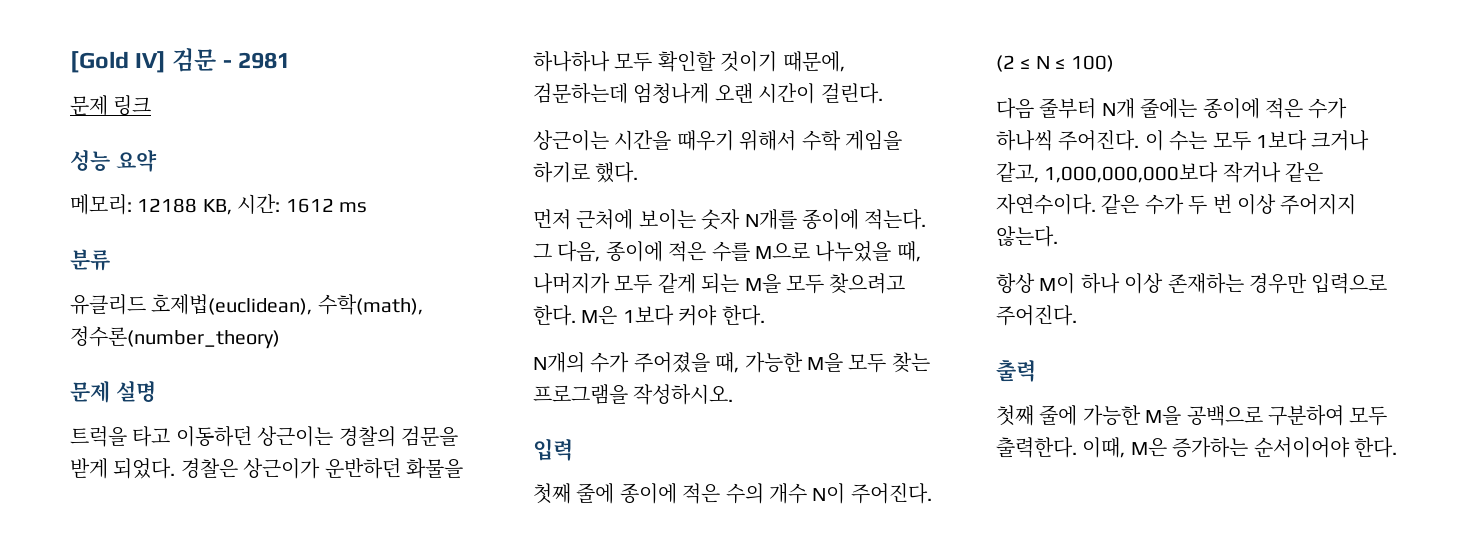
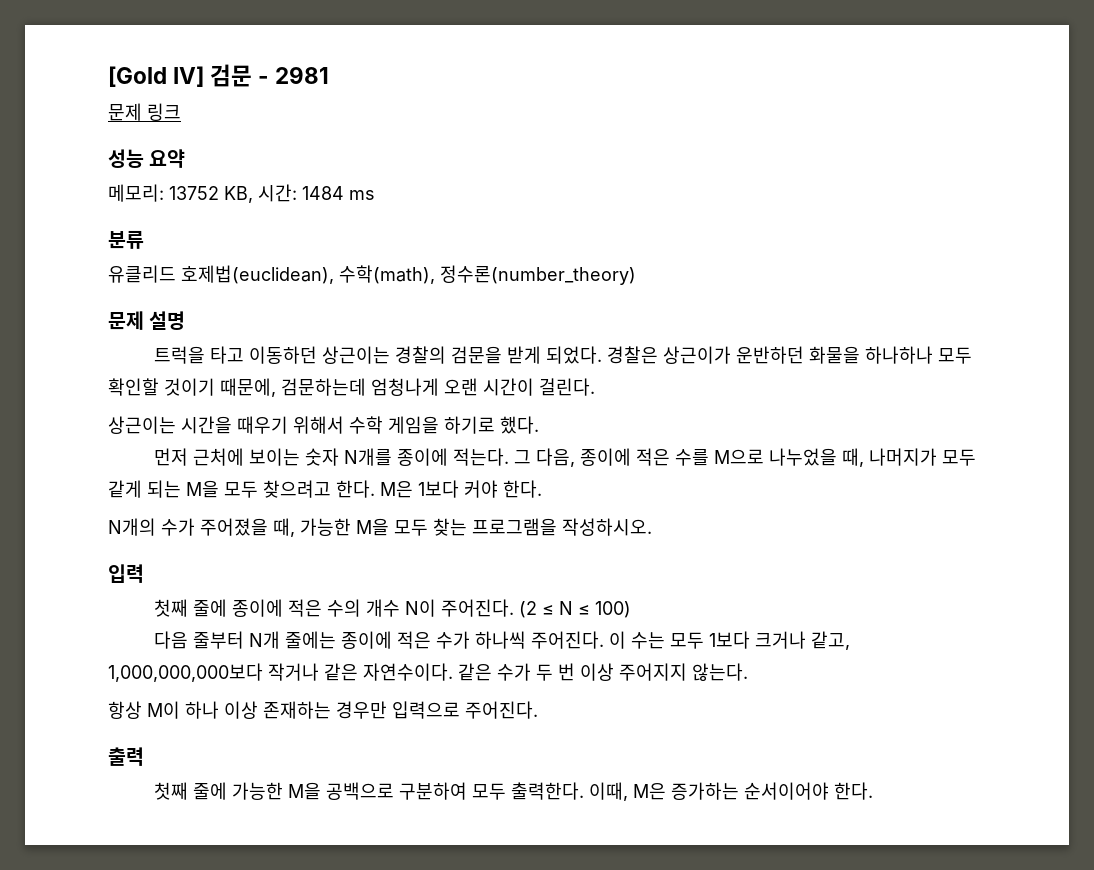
- 메모리: 12188 KB, 시간: 1612 ms
+ 메모리: 13752 KB, 시간: 1484 ms

